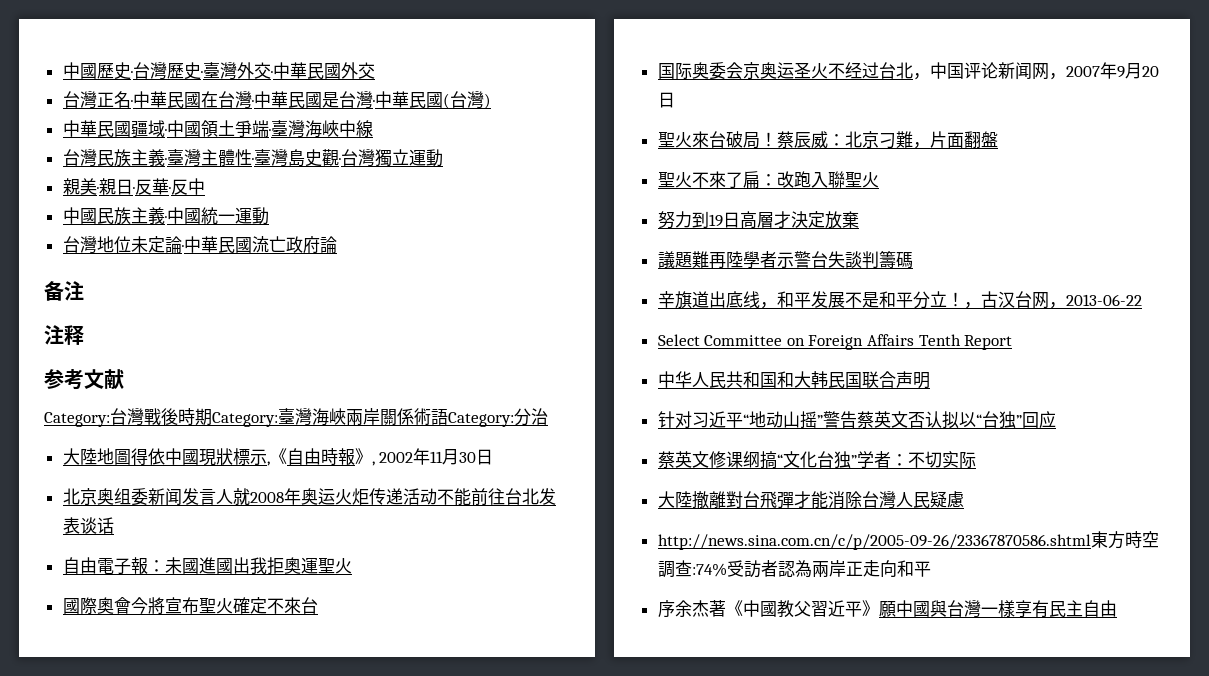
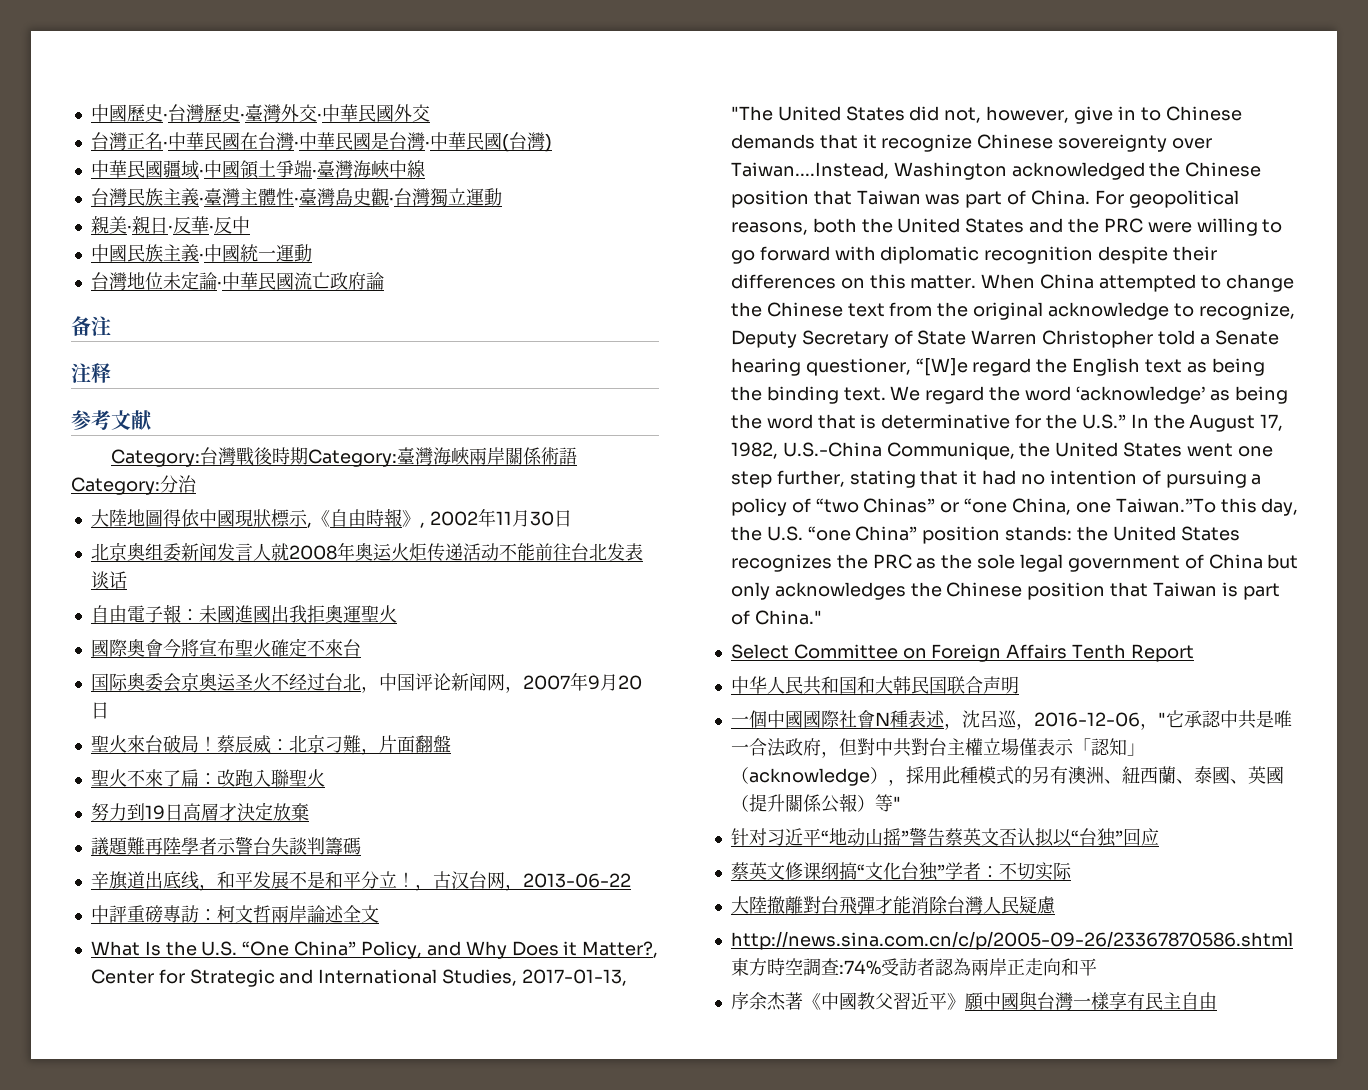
+ 中評重磅專訪：柯文哲兩岸論述全文
+ What Is the U.S. “One China” Policy, and Why Does it Matter?, Center for Strategic and International Studies, 2017-01-13, "The United States did not, however, give in to Chinese demands that it recognize Chinese sovereignty over Taiwan....Instead, Washington acknowledged the Chinese position that Taiwan was part of China. For geopolitical reasons, both the United States and the PRC were willing to go forward with diplomatic recognition despite their differences on this matter. When China attempted to change the Chinese text from the original acknowledge to recognize, Deputy Secretary of State Warren Christopher told a Senate hearing questioner, “[W]e regard the English text as being the binding text. We regard the word ‘acknowledge’ as being the word that is determinative for the U.S.” In the August 17, 1982, U.S.-China Communique, the United States went one step further, stating that it had no intention of pursuing a policy of “two Chinas” or “one China, one Taiwan.”To this day, the U.S. “one China” position stands: the United States recognizes the PRC as the sole legal government of China but only acknowledges the Chinese position that Taiwan is part of China."
+ 一個中國國際社會N種表述，沈呂巡，2016-12-06，"它承認中共是唯一合法政府，但對中共對台主權立場僅表示「認知」（acknowledge），採用此種模式的另有澳洲、紐西蘭、泰國、英國（提升關係公報）等"

